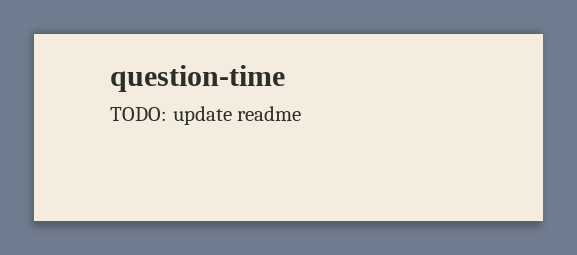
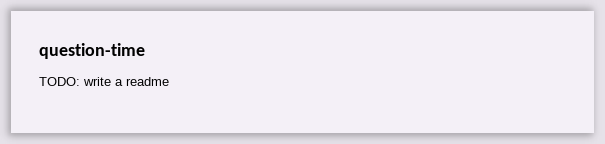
- TODO: update readme
+ TODO: write a readme

